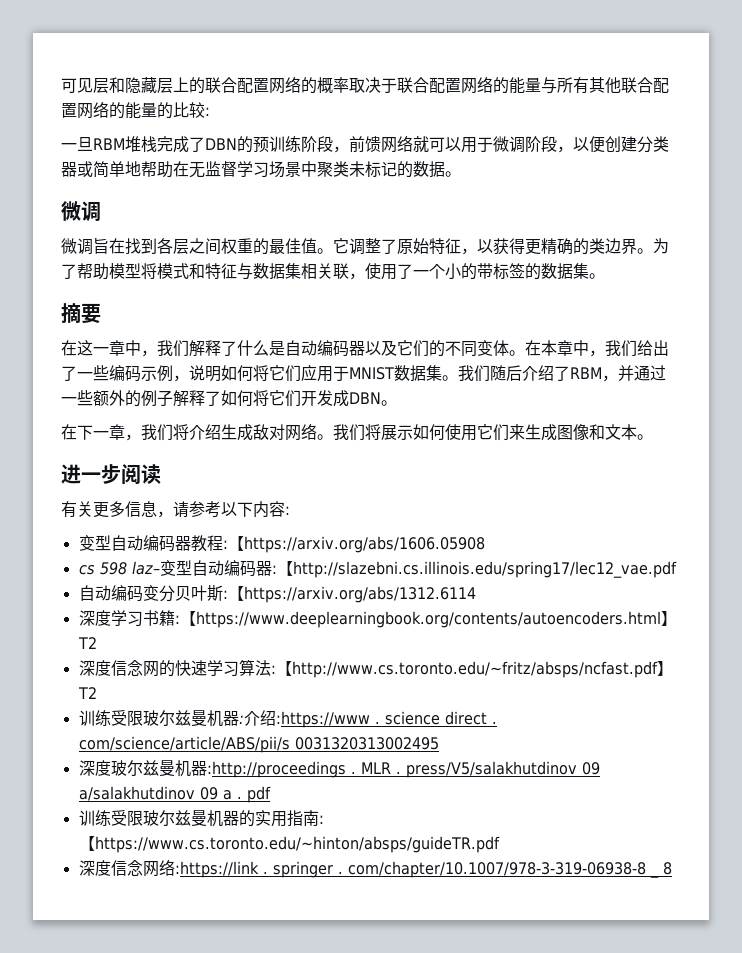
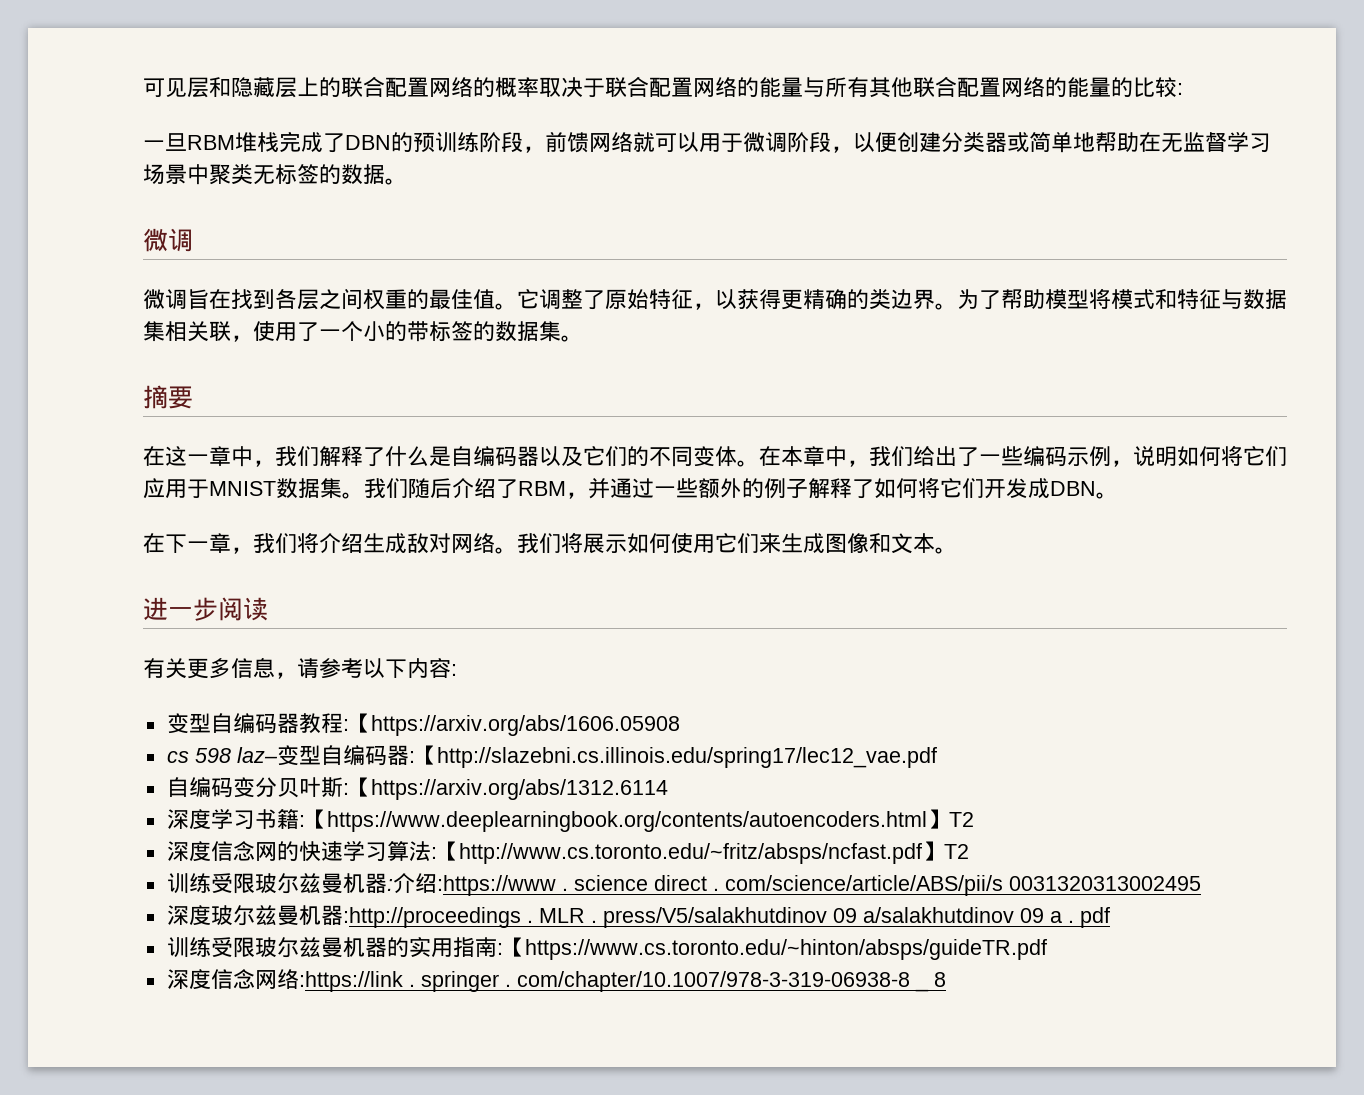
- 一旦RBM堆栈完成了DBN的预训练阶段，前馈网络就可以用于微调阶段，以便创建分类器或简单地帮助在无监督学习场景中聚类未标记的数据。
+ 一旦RBM堆栈完成了DBN的预训练阶段，前馈网络就可以用于微调阶段，以便创建分类器或简单地帮助在无监督学习场景中聚类无标签的数据。
- 在这一章中，我们解释了什么是自动编码器以及它们的不同变体。
+ 在这一章中，我们解释了什么是自编码器以及它们的不同变体。
- 变型自动编码器教程:【https://arxiv.org/abs/1606.05908
+ 变型自编码器教程:【https://arxiv.org/abs/1606.05908
- cs 598 laz–变型自动编码器:【http://slazebni.cs.illinois.edu/spring17/lec12_vae.pdf
+ cs 598 laz–变型自编码器:【http://slazebni.cs.illinois.edu/spring17/lec12_vae.pdf
- 自动编码变分贝叶斯:【https://arxiv.org/abs/1312.6114
+ 自编码变分贝叶斯:【https://arxiv.org/abs/1312.6114

